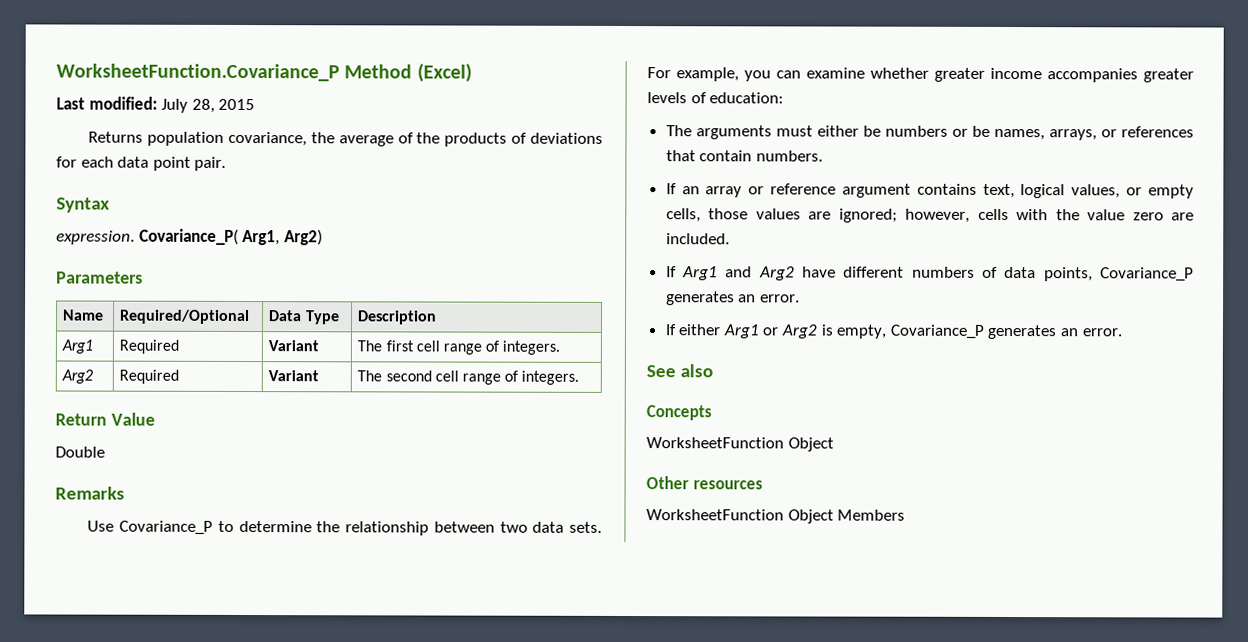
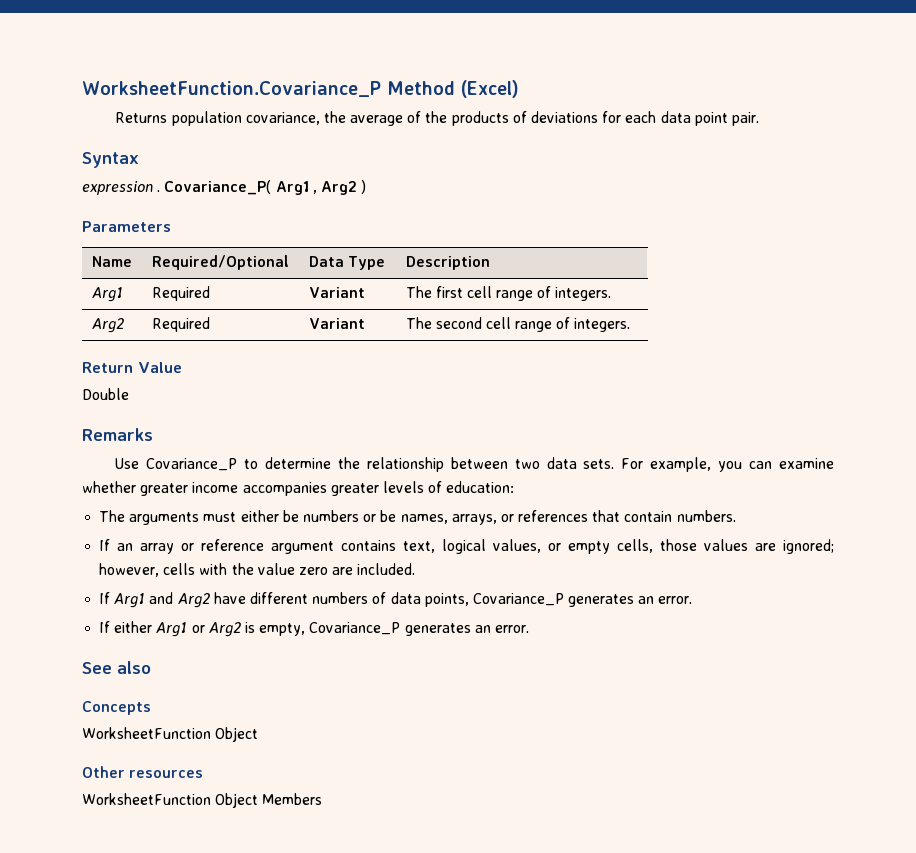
- Last modified: July 28, 2015
- expression. Covariance_P( Arg1, Arg2)
+ expression . Covariance_P( Arg1 , Arg2 )

